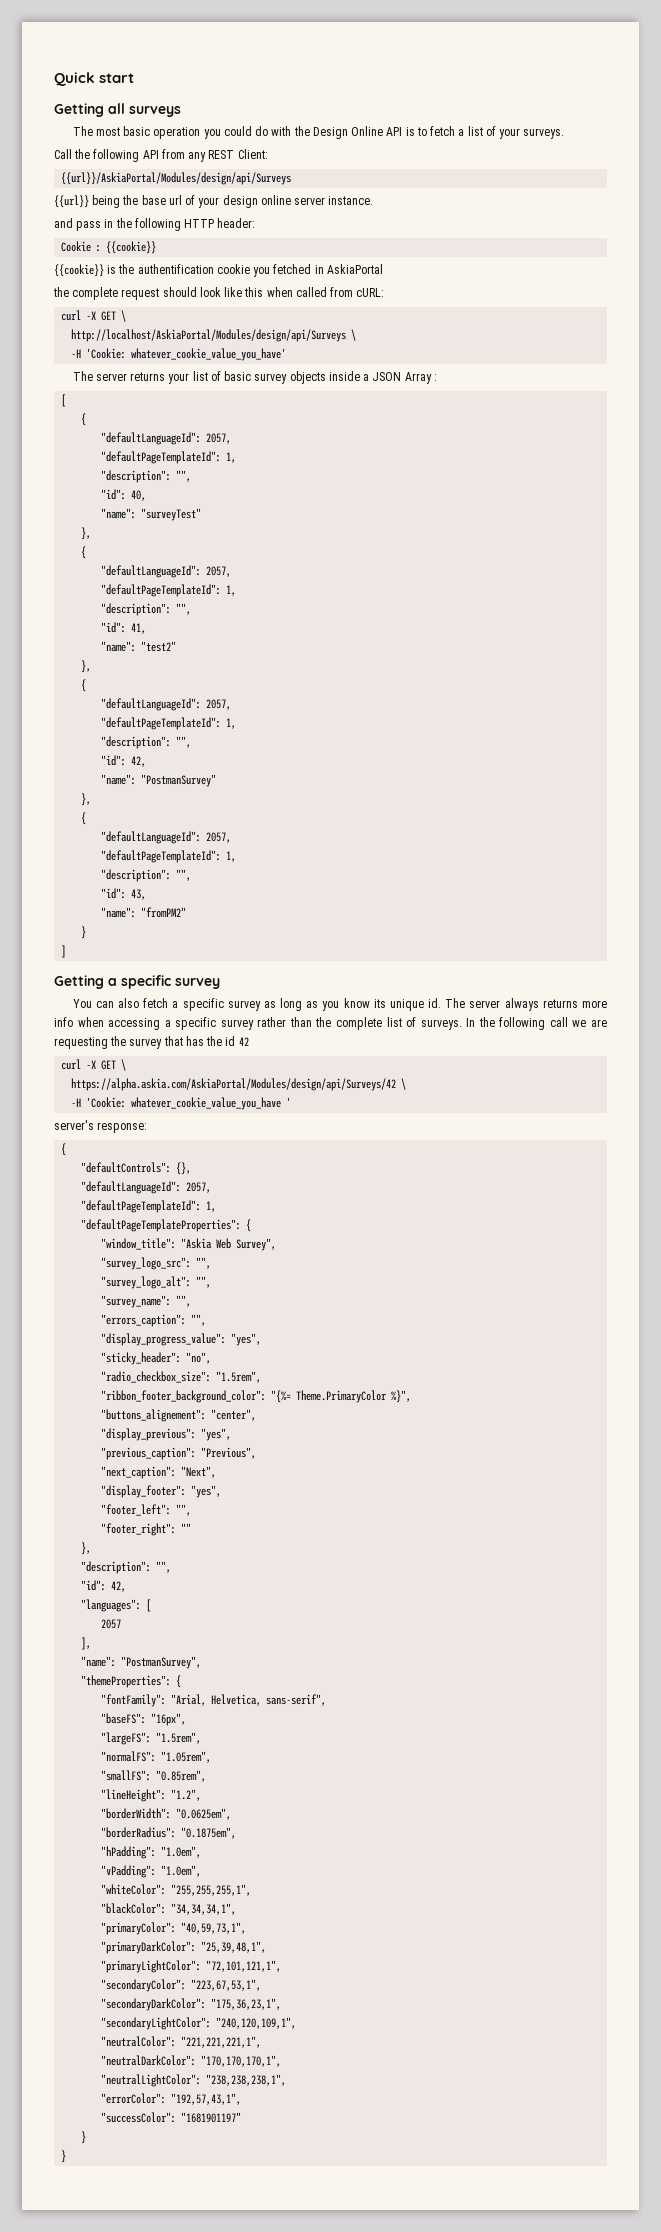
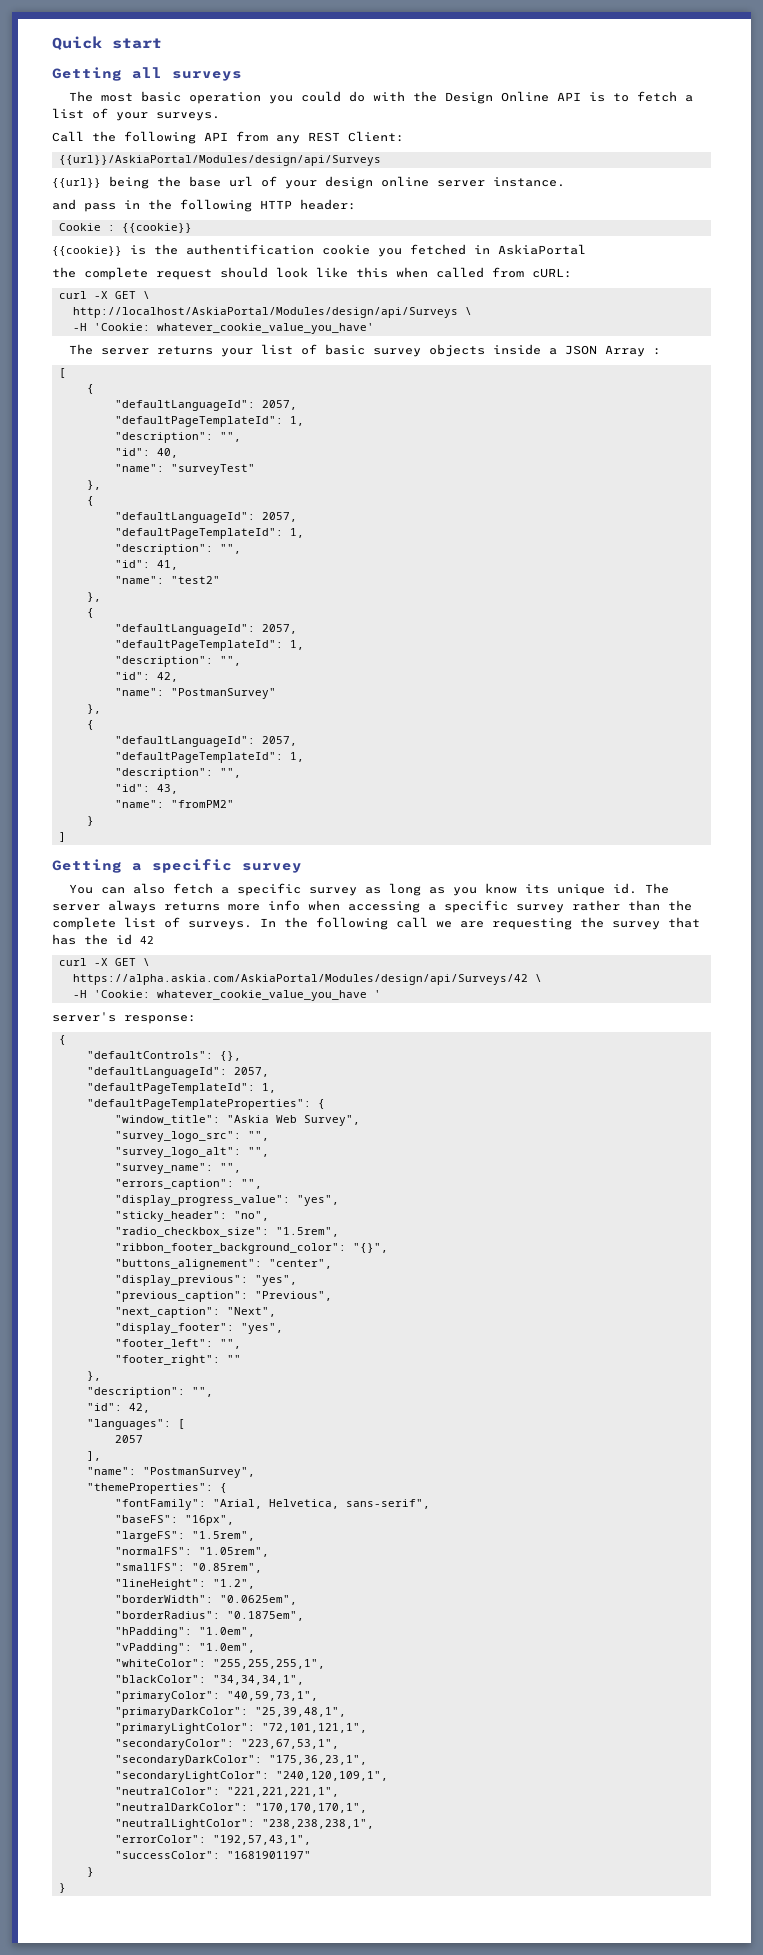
- "ribbon_footer_background_color": "{%= Theme.PrimaryColor %}",
+ "ribbon_footer_background_color": "{}",

